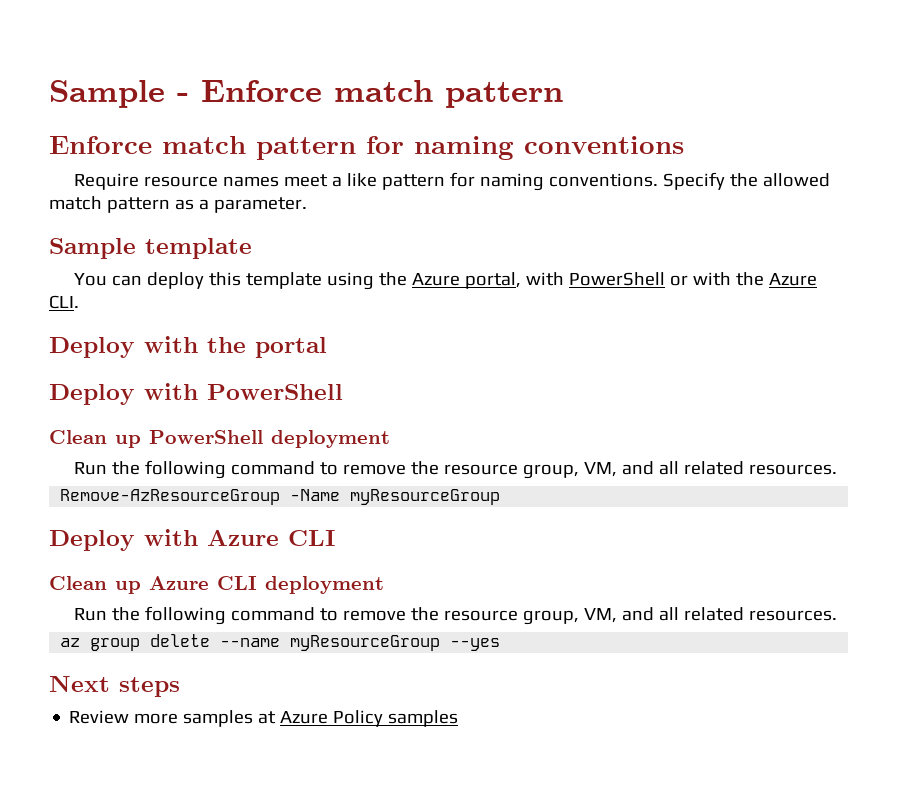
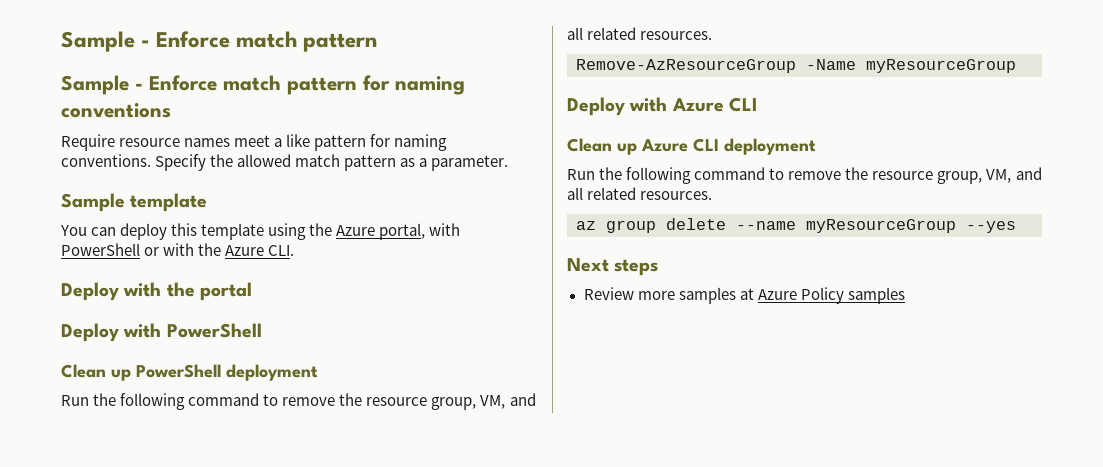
- Enforce match pattern for naming conventions
+ Sample - Enforce match pattern for naming conventions

